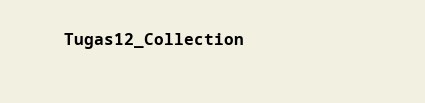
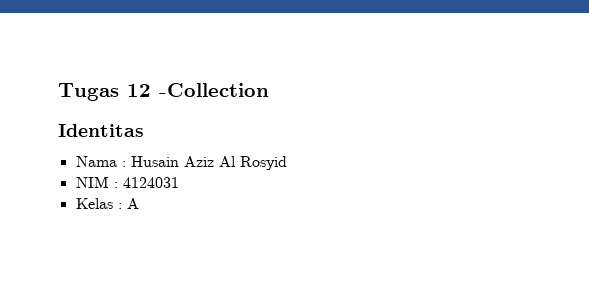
- Tugas12_Collection
+ Tugas 12 -Collection
+ Identitas
+ Nama : Husain Aziz Al Rosyid
+ NIM : 4124031
+ Kelas : A

